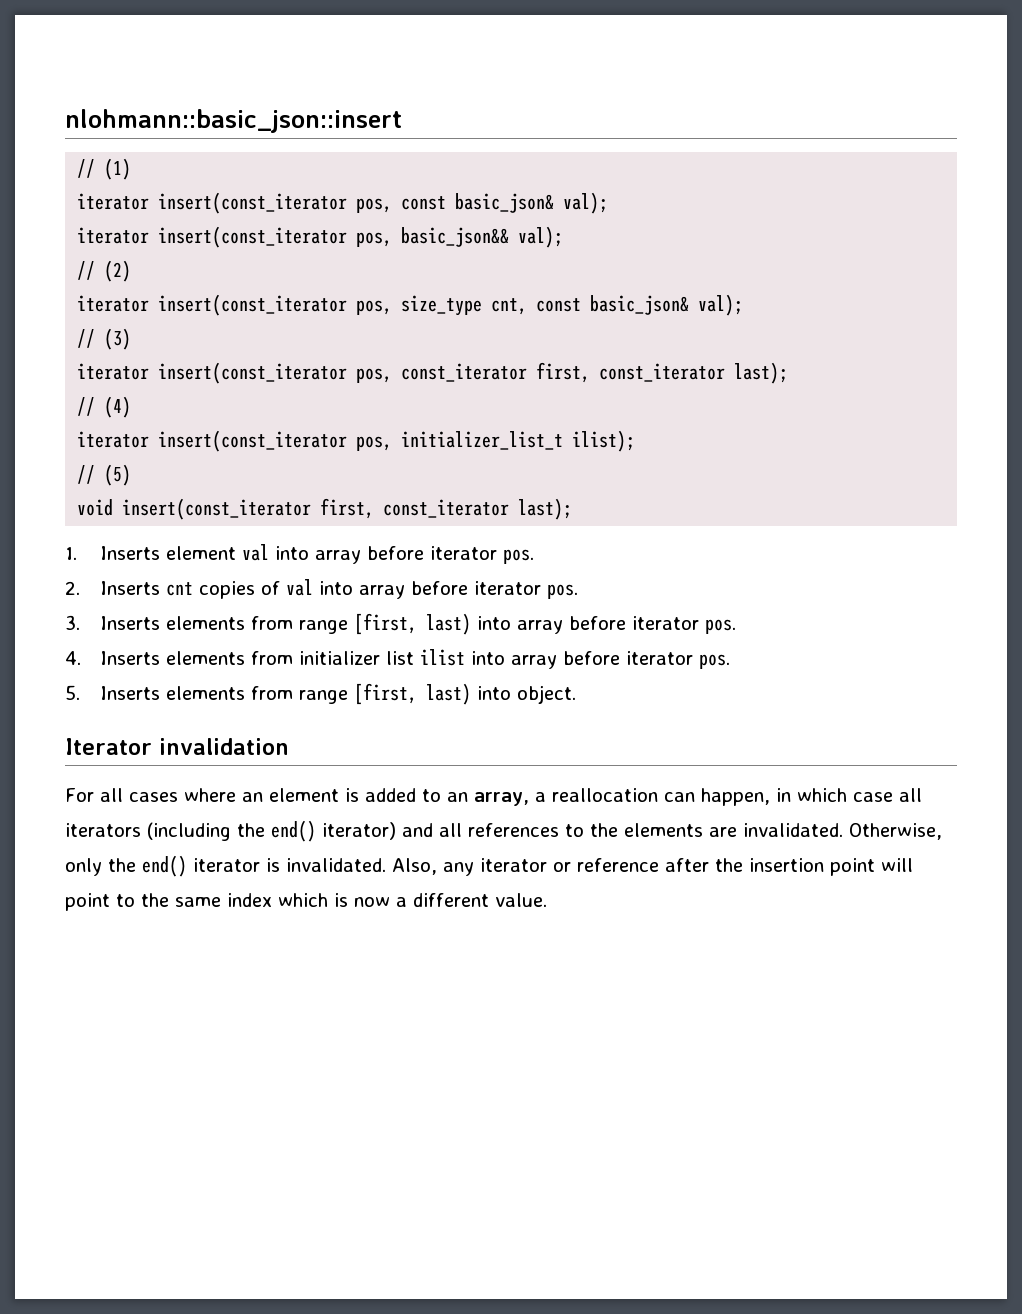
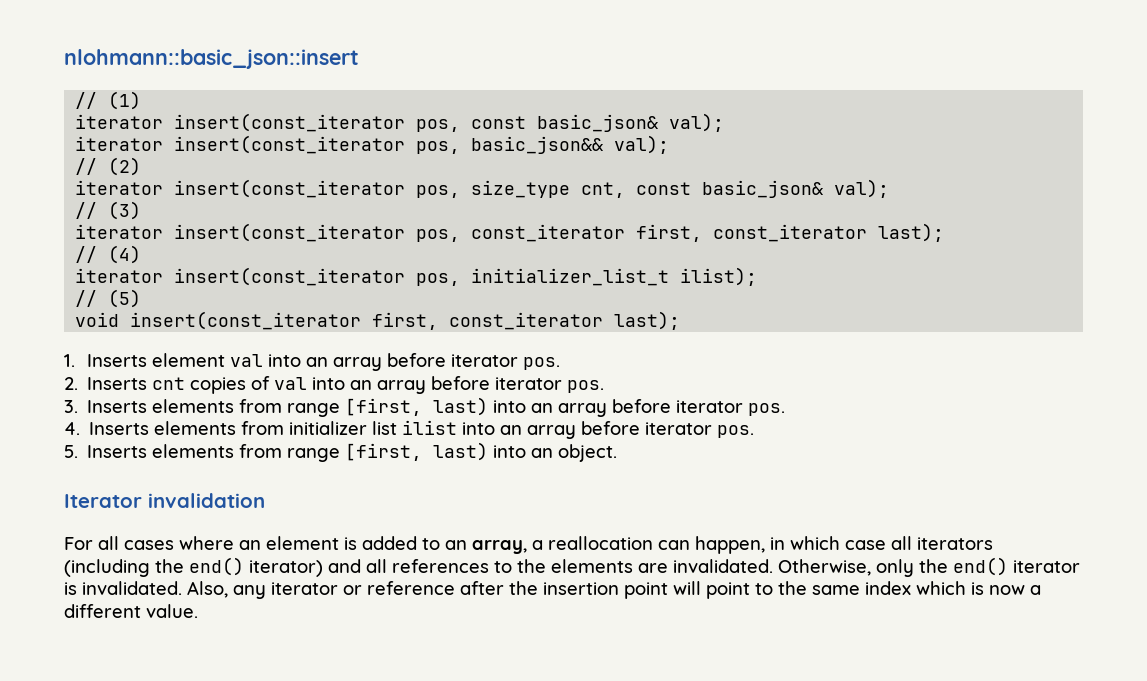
- 1. Inserts element val into array before iterator pos.
+ 1. Inserts element val into an array before iterator pos.
- 2. Inserts cnt copies of val into array before iterator pos.
+ 2. Inserts cnt copies of val into an array before iterator pos.
- 3. Inserts elements from range [first, last) into array before iterator pos.
+ 3. Inserts elements from range [first, last) into an array before iterator pos.
- 4. Inserts elements from initializer list ilist into array before iterator pos.
+ 4. Inserts elements from initializer list ilist into an array before iterator pos.
- 5. Inserts elements from range [first, last) into object.
+ 5. Inserts elements from range [first, last) into an object.

